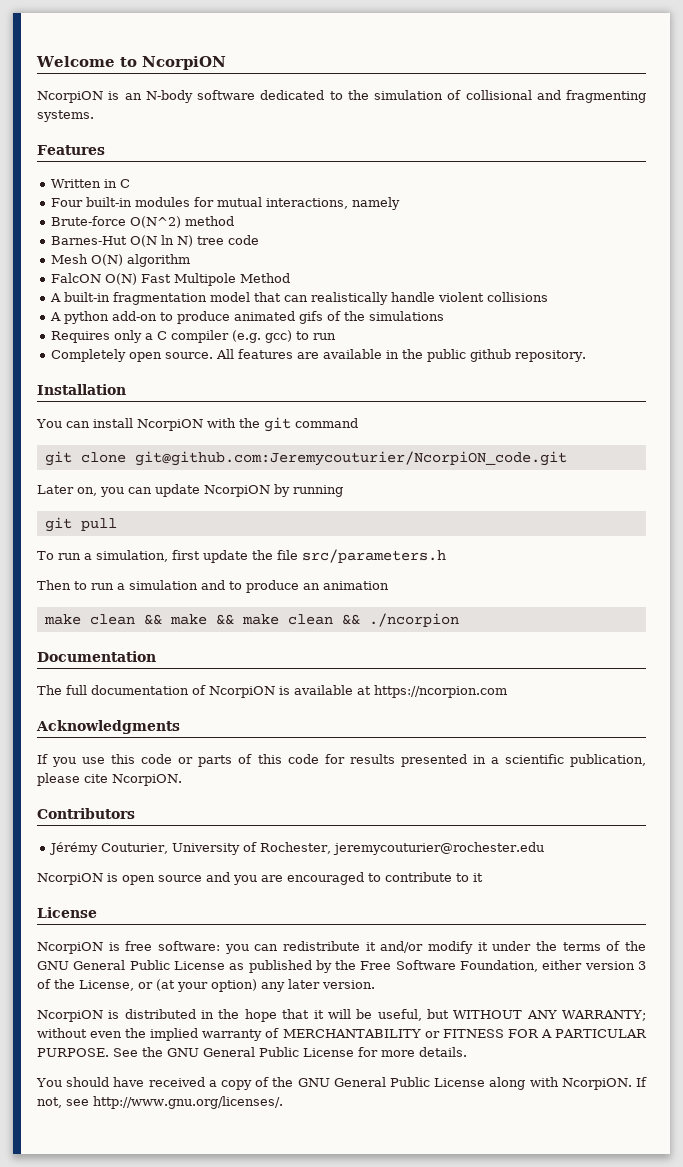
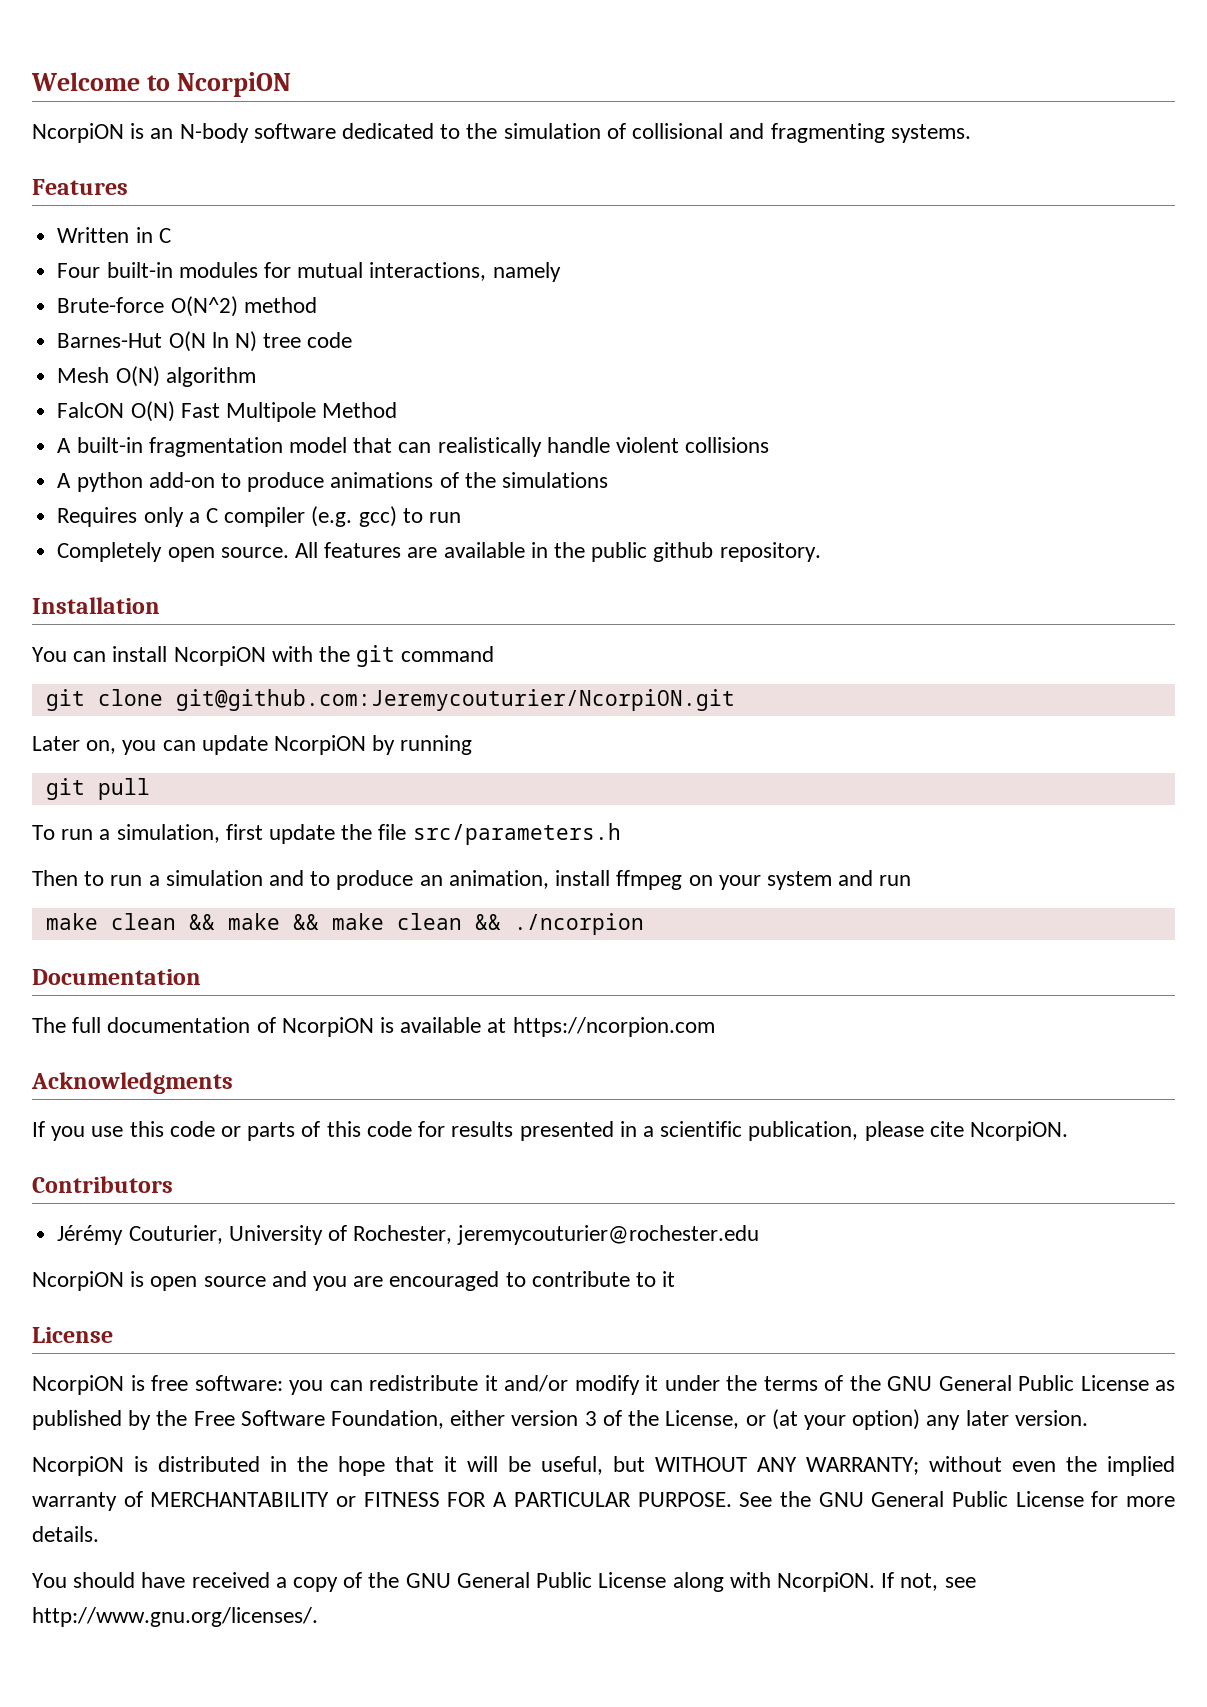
- A python add-on to produce animated gifs of the simulations
+ A python add-on to produce animations of the simulations
- git clone git@github.com:Jeremycouturier/NcorpiON_code.git
+ git clone git@github.com:Jeremycouturier/NcorpiON.git
- Then to run a simulation and to produce an animation
+ Then to run a simulation and to produce an animation, install ffmpeg on your system and run

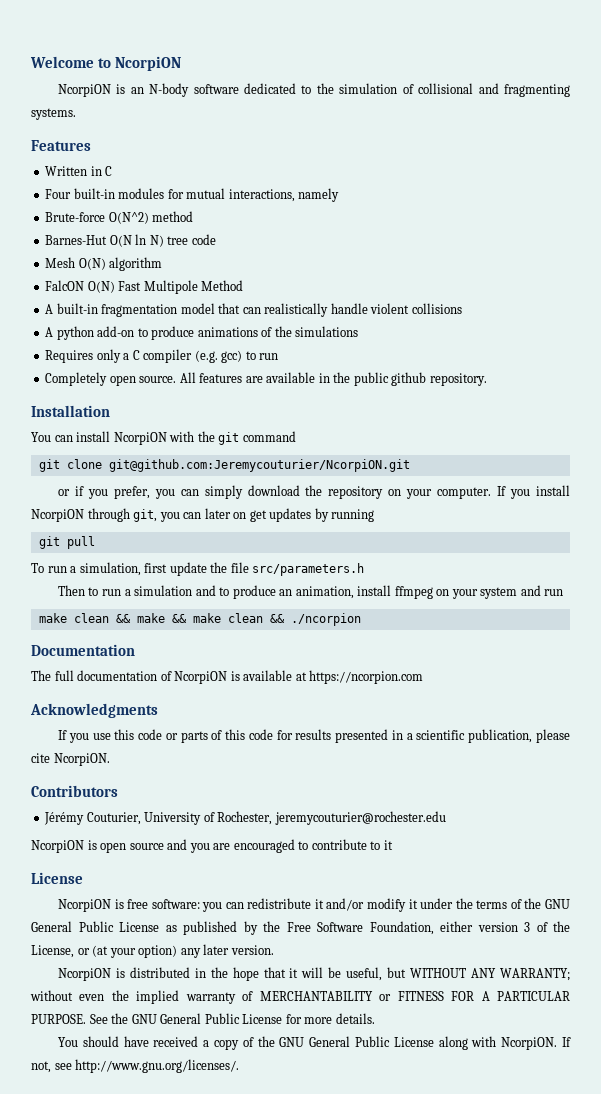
- Later on, you can update NcorpiON by running
+ or if you prefer, you can simply download the repository on your computer. If you install NcorpiON through git, you can later on get updates by running

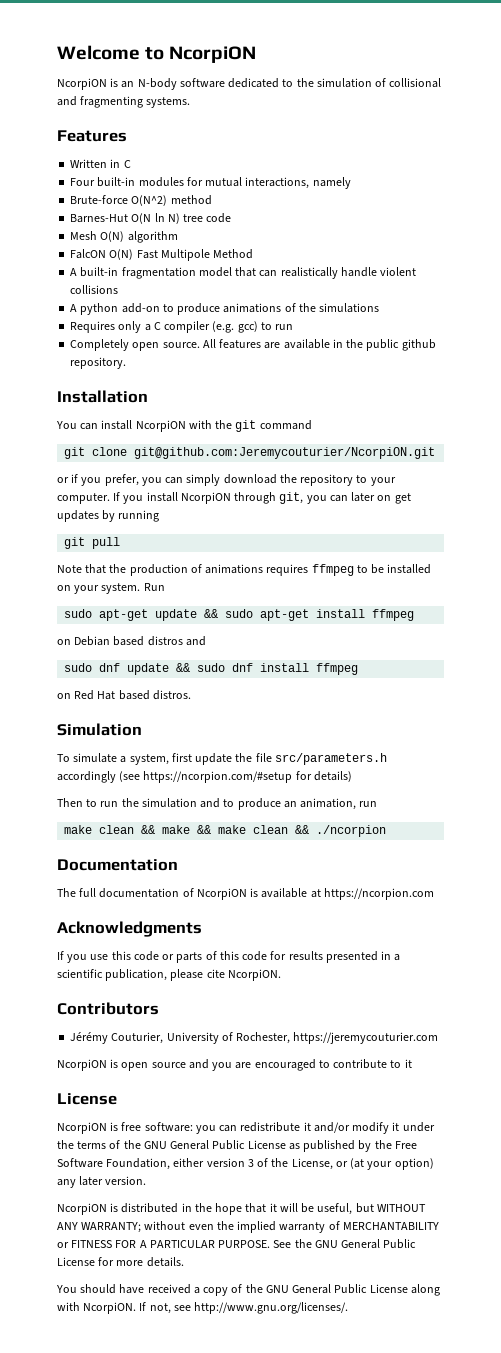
- or if you prefer, you can simply download the repository on your computer.
+ or if you prefer, you can simply download the repository to your computer.
- To run a simulation, first update the file src/parameters.h
+ Note that the production of animations requires ffmpeg to be installed on your system. Run
+ sudo apt-get update && sudo apt-get install ffmpeg
+ on Debian based distros and
+ sudo dnf update && sudo dnf install ffmpeg
+ on Red Hat based distros.
+ Simulation
+ To simulate a system, first update the file src/parameters.h accordingly (see https://ncorpion.com/#setup for details)
- Then to run a simulation and to produce an animation, install ffmpeg on your system and run
+ Then to run the simulation and to produce an animation, run
- Jérémy Couturier, University of Rochester, jeremycouturier@rochester.edu
+ Jérémy Couturier, University of Rochester, https://jeremycouturier.com

